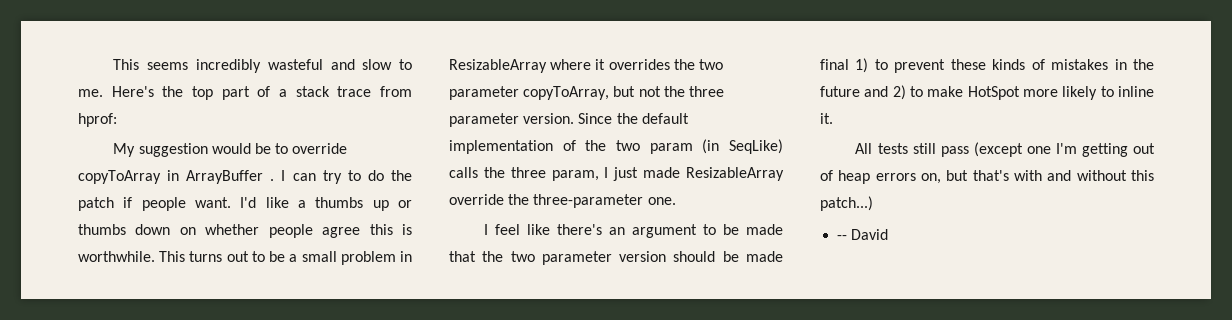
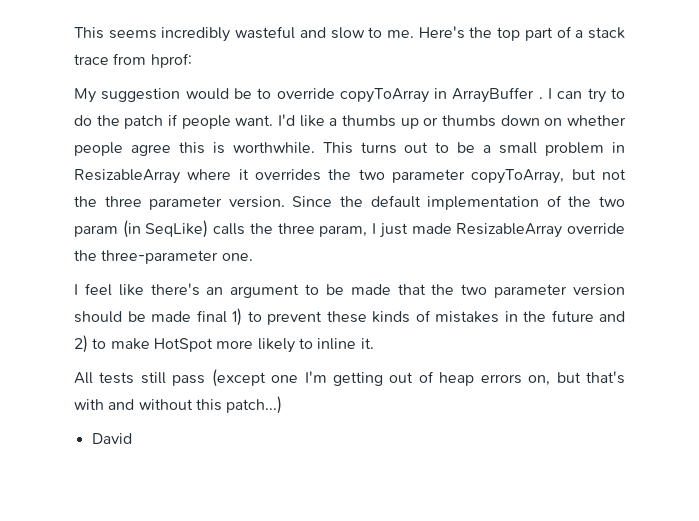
- -- David
+ David

